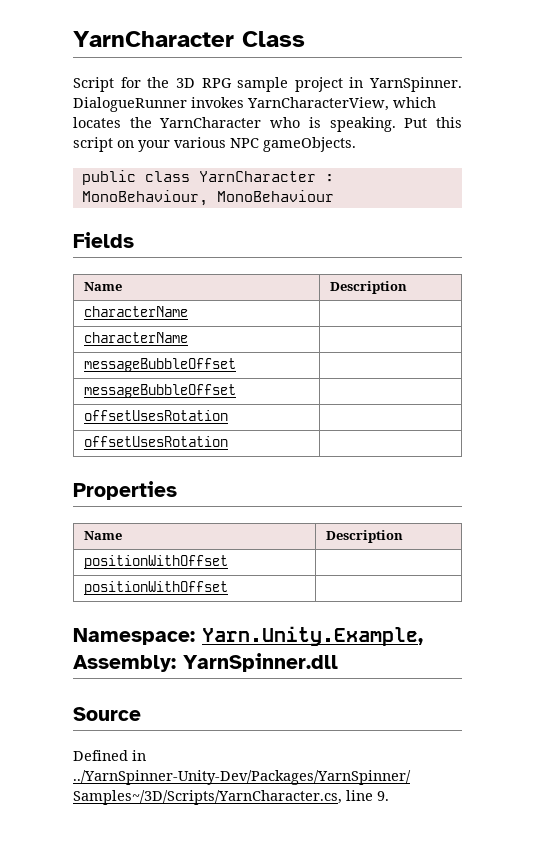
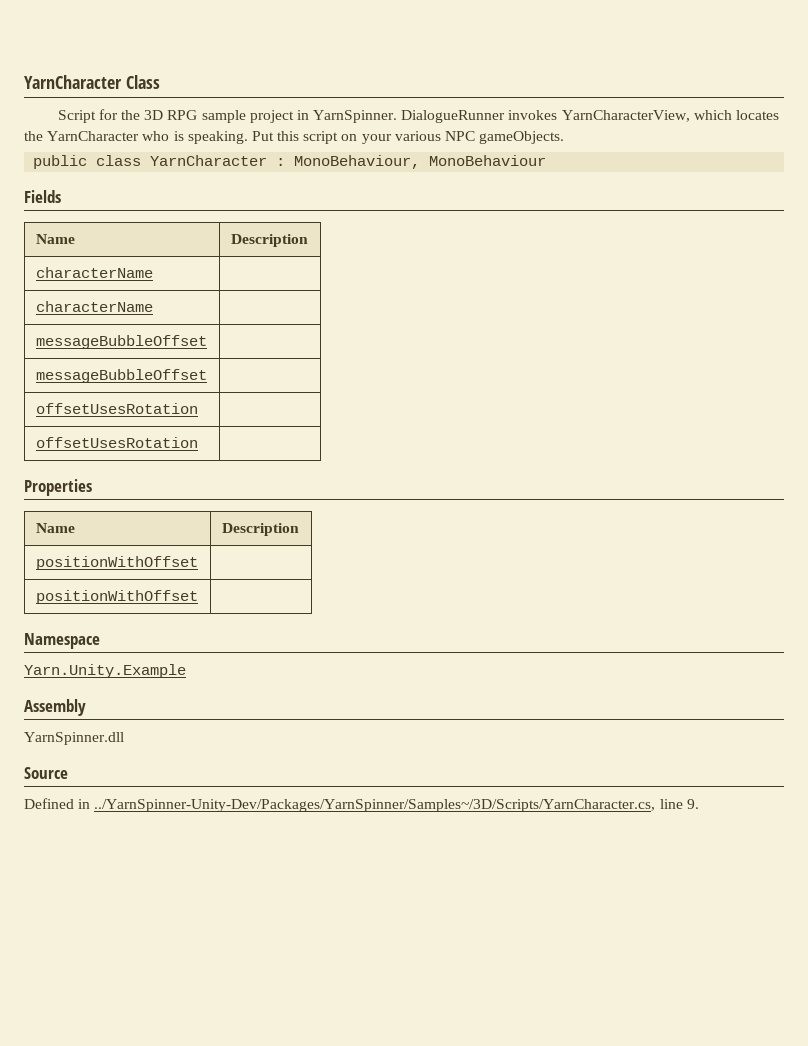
- Namespace: Yarn.Unity.Example, Assembly: YarnSpinner.dll
+ Namespace
+ Yarn.Unity.Example
+ Assembly
+ YarnSpinner.dll

